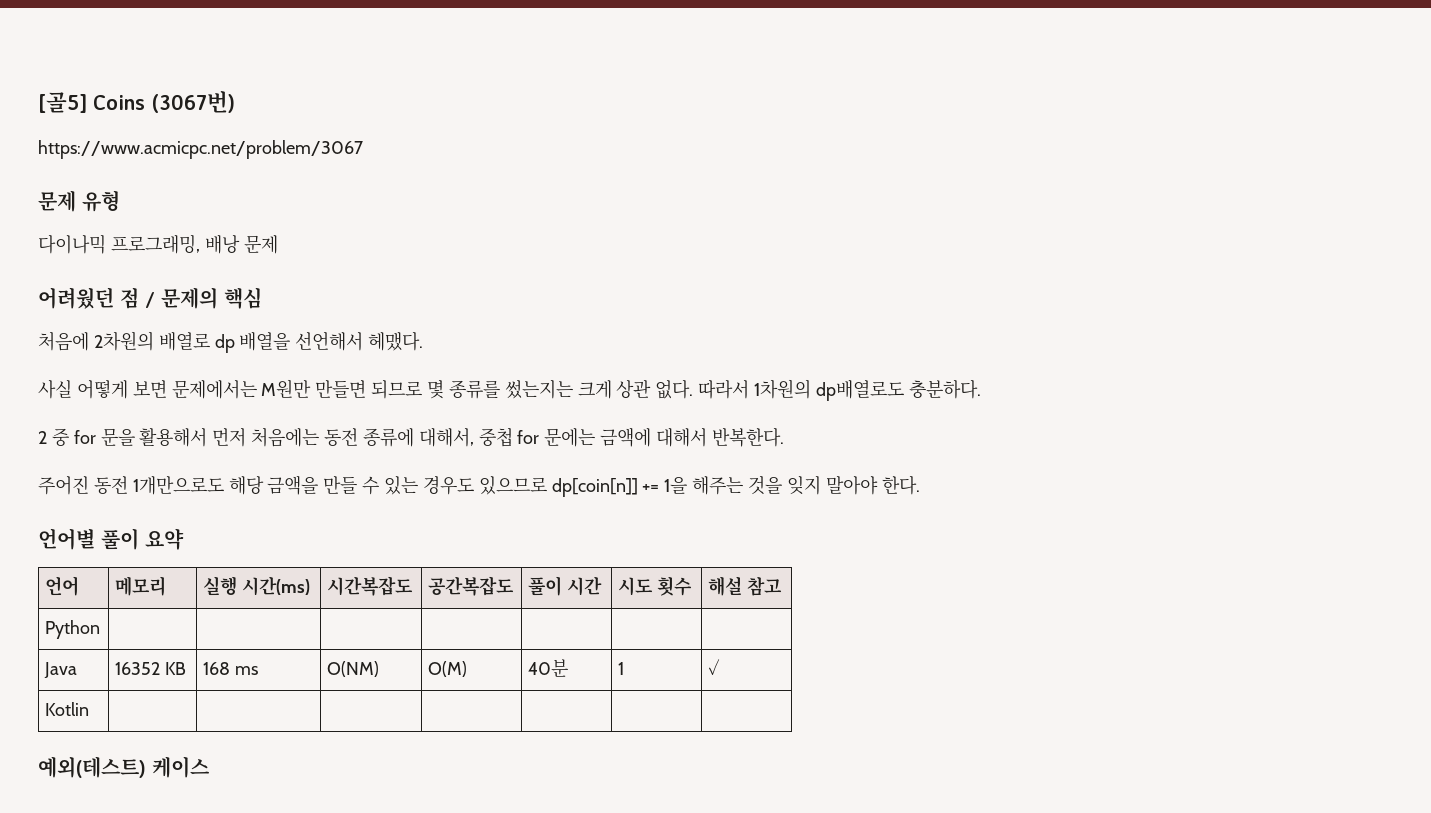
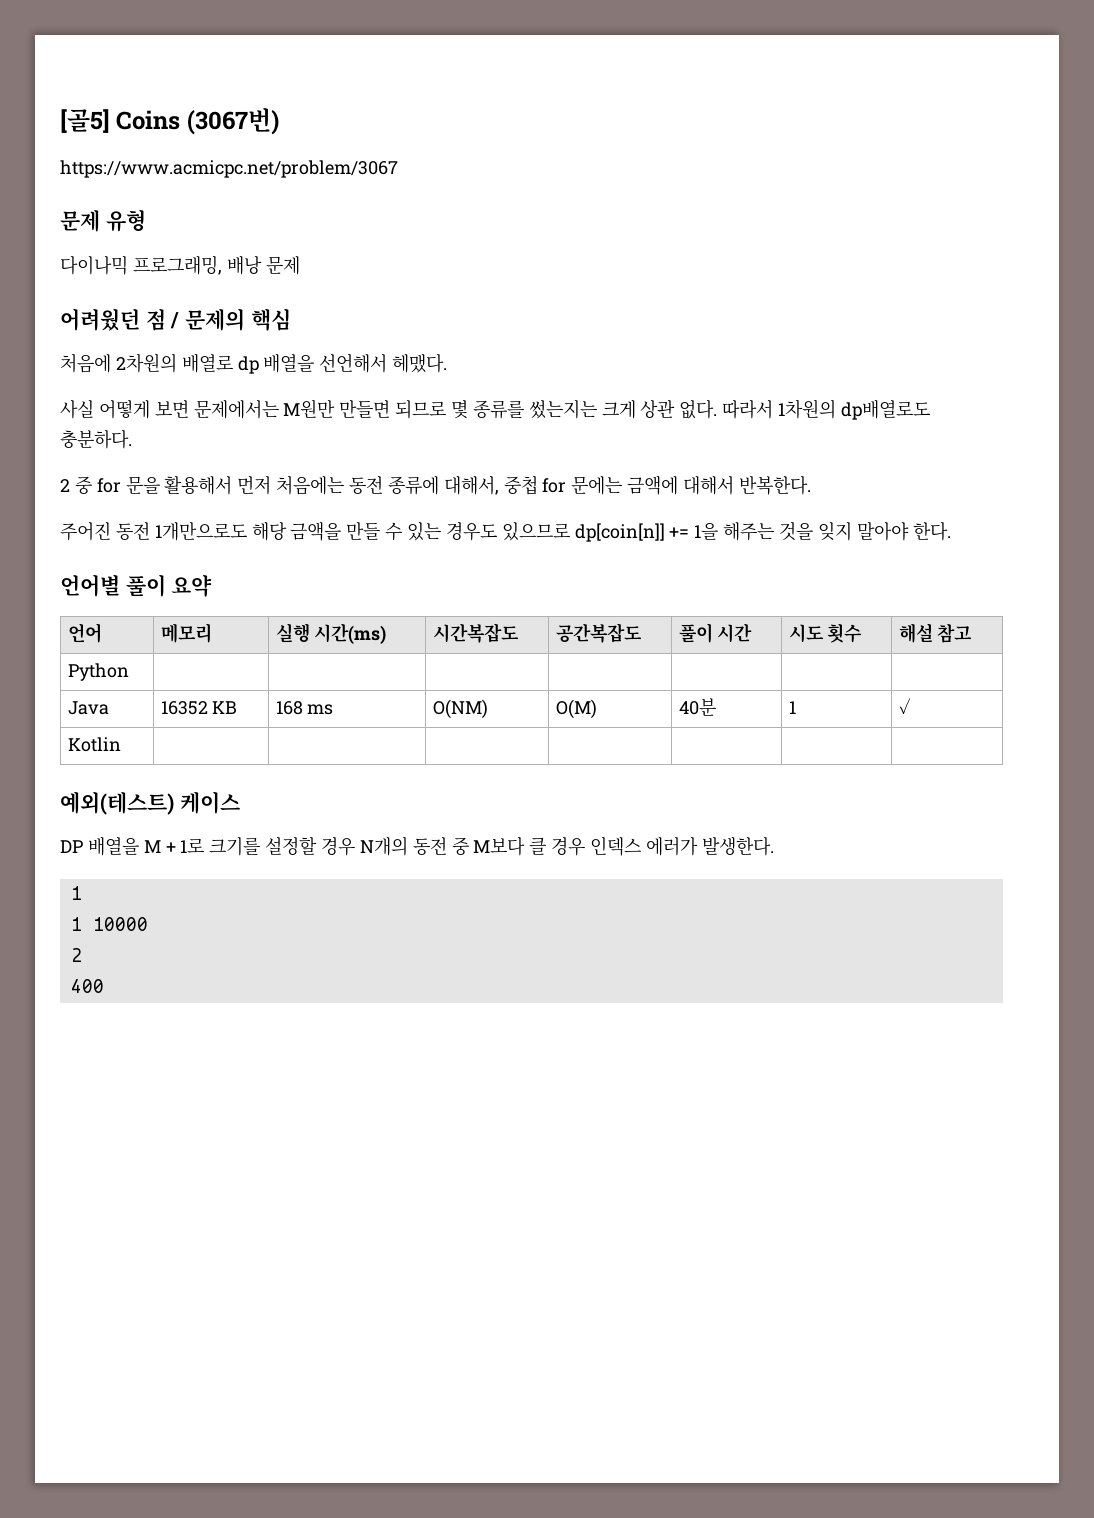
+ DP 배열을 M + 1로 크기를 설정할 경우 N개의 동전 중 M보다 클 경우 인덱스 에러가 발생한다.
+ 1
+ 1 10000
+ 2
+ 400

